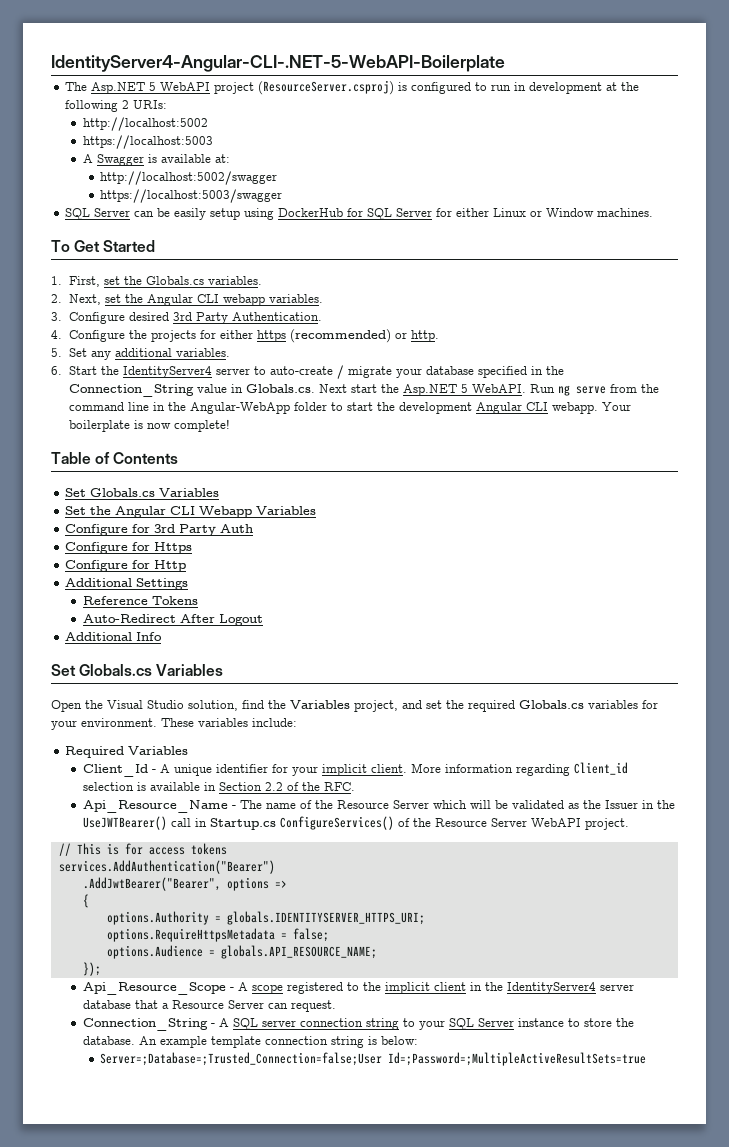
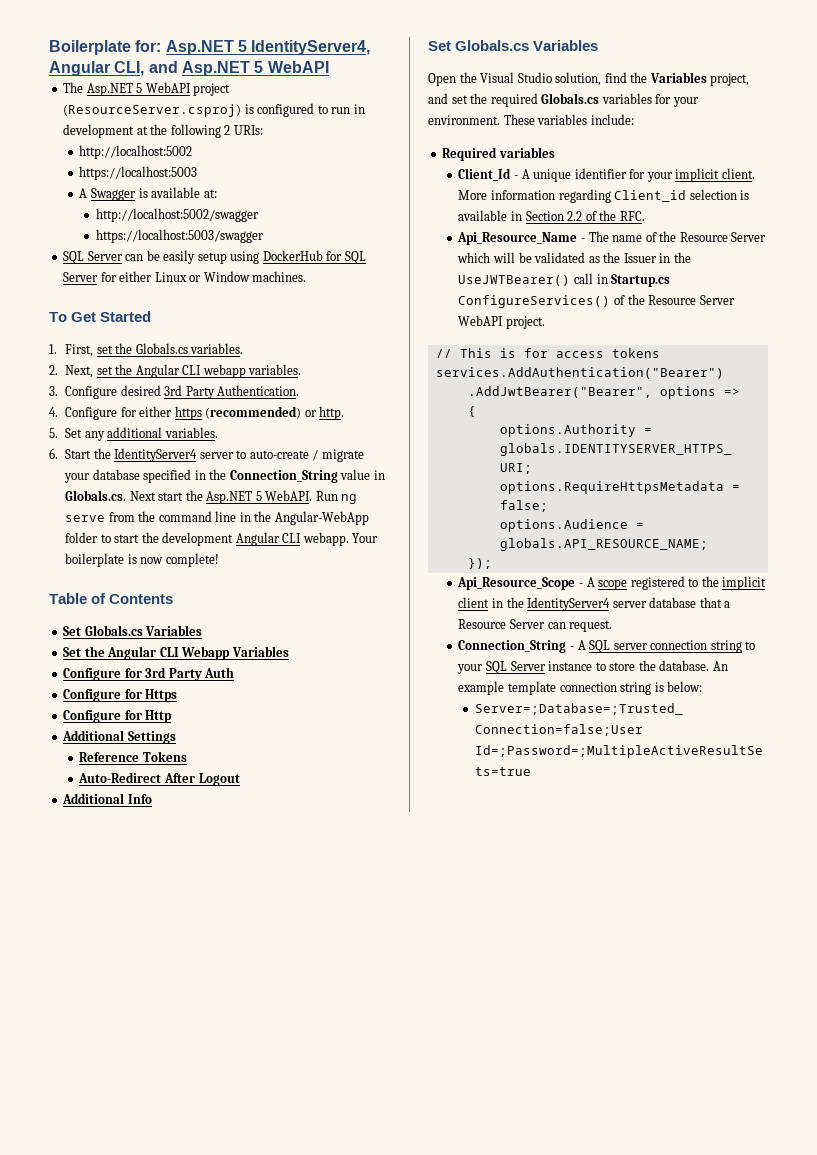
- IdentityServer4-Angular-CLI-.NET-5-WebAPI-Boilerplate
+ Boilerplate for: Asp.NET 5 IdentityServer4, Angular CLI, and Asp.NET 5 WebAPI
- 4. Configure the projects for either https (recommended) or http.
+ 4. Configure for either https (recommended) or http.
- Required Variables
+ Required variables

